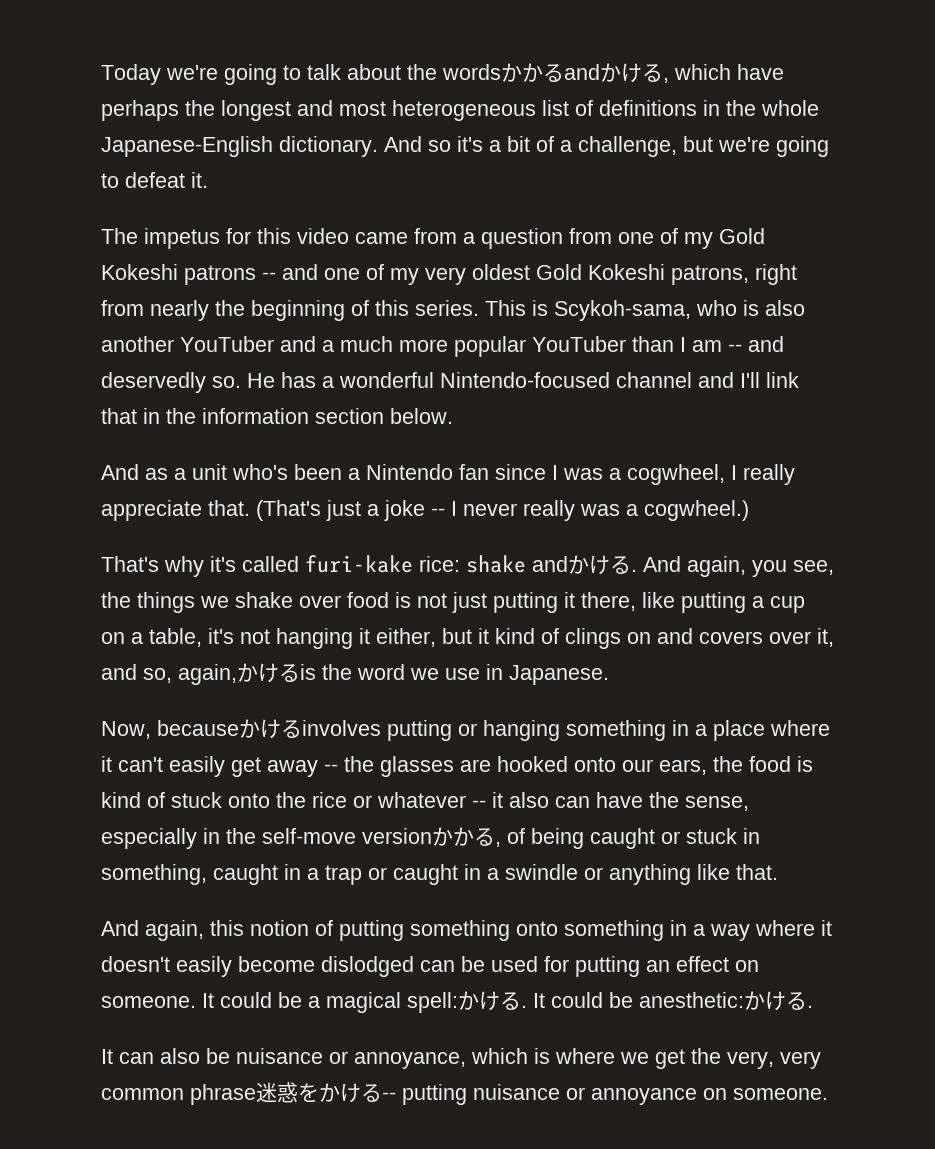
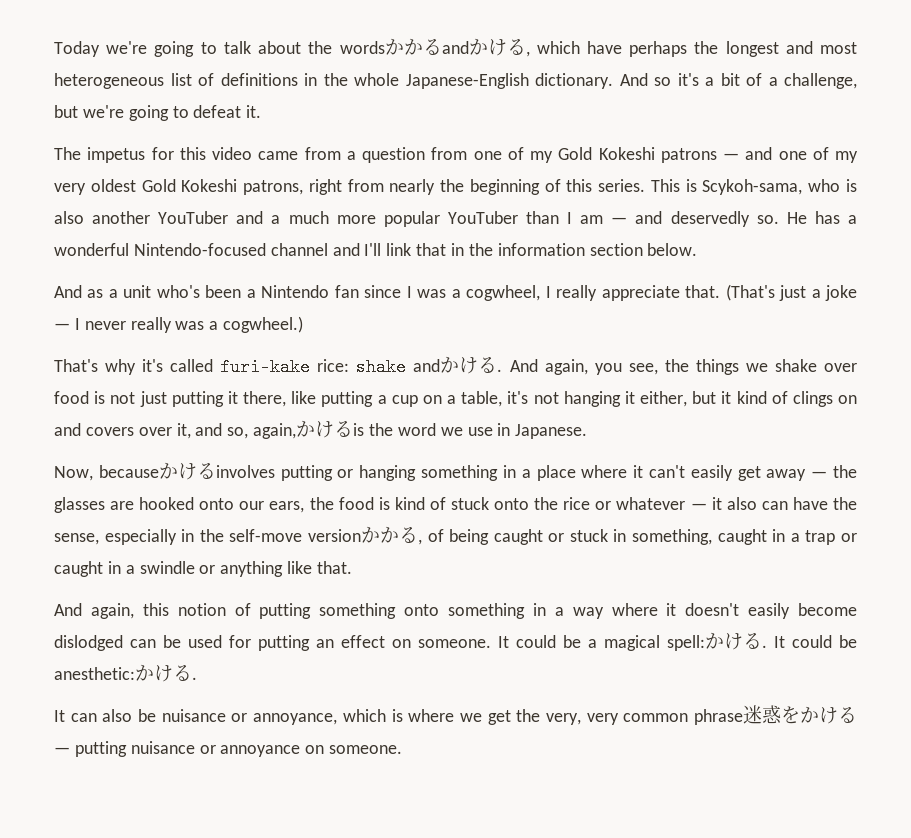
- The impetus for this video came from a question from one of my Gold Kokeshi patrons -- and one of my very oldest Gold Kokeshi patrons, right from nearly the beginning of this series.
+ The impetus for this video came from a question from one of my Gold Kokeshi patrons — and one of my very oldest Gold Kokeshi patrons, right from nearly the beginning of this series.
- This is Scykoh-sama, who is also another YouTuber and a much more popular YouTuber than I am -- and deservedly so.
+ This is Scykoh-sama, who is also another YouTuber and a much more popular YouTuber than I am — and deservedly so.
- (That's just a joke -- I never really was a cogwheel.)
+ (That's just a joke — I never really was a cogwheel.)
- Now, becauseかけるinvolves putting or hanging something in a place where it can't easily get away -- the glasses are hooked onto our ears, the food is kind of stuck onto the rice or whatever -- it also can have the sense, especially in the self-move versionかかる, of being caught or stuck in something, caught in a trap or caught in a swindle or anything like that.
+ Now, becauseかけるinvolves putting or hanging something in a place where it can't easily get away — the glasses are hooked onto our ears, the food is kind of stuck onto the rice or whatever — it also can have the sense, especially in the self-move versionかかる, of being caught or stuck in something, caught in a trap or caught in a swindle or anything like that.
- It can also be nuisance or annoyance, which is where we get the very, very common phrase迷惑をかける-- putting nuisance or annoyance on someone.
+ It can also be nuisance or annoyance, which is where we get the very, very common phrase迷惑をかける— putting nuisance or annoyance on someone.

